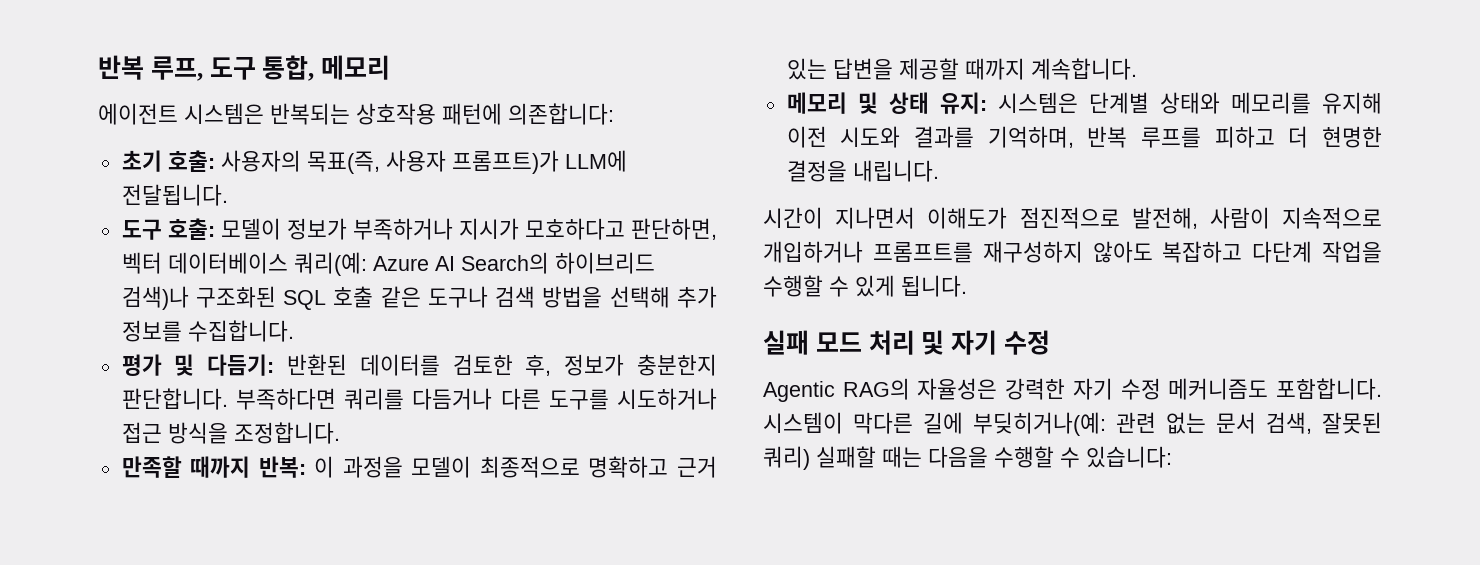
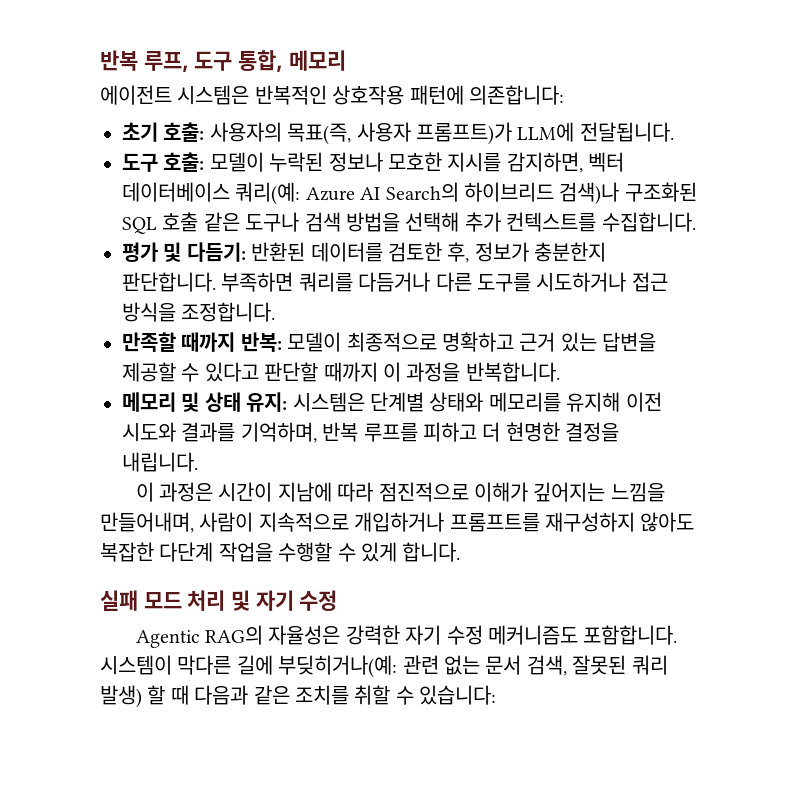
- 에이전트 시스템은 반복되는 상호작용 패턴에 의존합니다:
+ 에이전트 시스템은 반복적인 상호작용 패턴에 의존합니다:
- 도구 호출: 모델이 정보가 부족하거나 지시가 모호하다고 판단하면, 벡터 데이터베이스 쿼리(예: Azure AI Search의 하이브리드 검색)나 구조화된 SQL 호출 같은 도구나 검색 방법을 선택해 추가 정보를 수집합니다.
+ 도구 호출: 모델이 누락된 정보나 모호한 지시를 감지하면, 벡터 데이터베이스 쿼리(예: Azure AI Search의 하이브리드 검색)나 구조화된 SQL 호출 같은 도구나 검색 방법을 선택해 추가 컨텍스트를 수집합니다.
- 부족하다면 쿼리를 다듬거나 다른 도구를 시도하거나 접근 방식을 조정합니다.
+ 부족하면 쿼리를 다듬거나 다른 도구를 시도하거나 접근 방식을 조정합니다.
- 만족할 때까지 반복: 이 과정을 모델이 최종적으로 명확하고 근거 있는 답변을 제공할 때까지 계속합니다.
+ 만족할 때까지 반복: 모델이 최종적으로 명확하고 근거 있는 답변을 제공할 수 있다고 판단할 때까지 이 과정을 반복합니다.
- 시간이 지나면서 이해도가 점진적으로 발전해, 사람이 지속적으로 개입하거나 프롬프트를 재구성하지 않아도 복잡하고 다단계 작업을 수행할 수 있게 됩니다.
+ 이 과정은 시간이 지남에 따라 점진적으로 이해가 깊어지는 느낌을 만들어내며, 사람이 지속적으로 개입하거나 프롬프트를 재구성하지 않아도 복잡한 다단계 작업을 수행할 수 있게 합니다.
- 시스템이 막다른 길에 부딪히거나(예: 관련 없는 문서 검색, 잘못된 쿼리) 실패할 때는 다음을 수행할 수 있습니다:
+ 시스템이 막다른 길에 부딪히거나(예: 관련 없는 문서 검색, 잘못된 쿼리 발생) 할 때 다음과 같은 조치를 취할 수 있습니다:

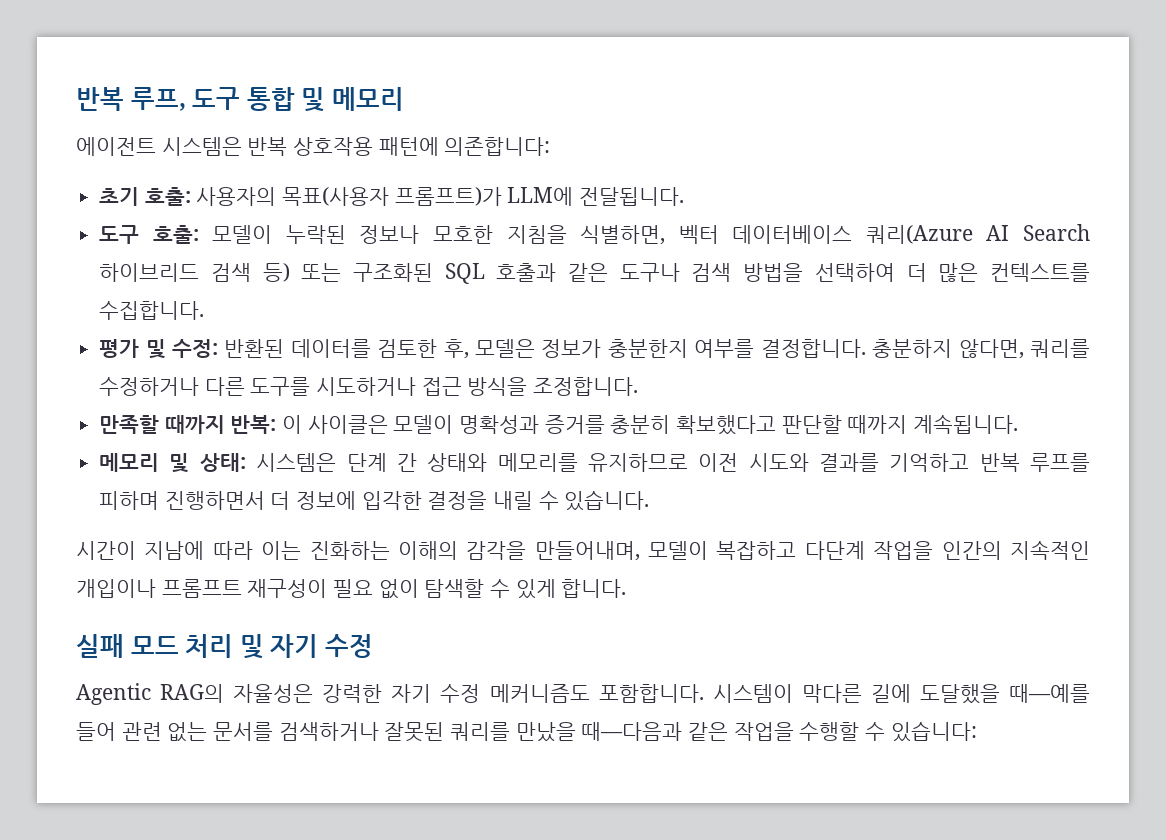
- 반복 루프, 도구 통합, 메모리
+ 반복 루프, 도구 통합 및 메모리
- 에이전트 시스템은 반복적인 상호작용 패턴에 의존합니다:
+ 에이전트 시스템은 반복 상호작용 패턴에 의존합니다:
- 초기 호출: 사용자의 목표(즉, 사용자 프롬프트)가 LLM에 전달됩니다.
+ 초기 호출: 사용자의 목표(사용자 프롬프트)가 LLM에 전달됩니다.
- 도구 호출: 모델이 누락된 정보나 모호한 지시를 감지하면, 벡터 데이터베이스 쿼리(예: Azure AI Search의 하이브리드 검색)나 구조화된 SQL 호출 같은 도구나 검색 방법을 선택해 추가 컨텍스트를 수집합니다.
+ 도구 호출: 모델이 누락된 정보나 모호한 지침을 식별하면, 벡터 데이터베이스 쿼리(Azure AI Search 하이브리드 검색 등) 또는 구조화된 SQL 호출과 같은 도구나 검색 방법을 선택하여 더 많은 컨텍스트를 수집합니다.
- 평가 및 다듬기: 반환된 데이터를 검토한 후, 정보가 충분한지 판단합니다. 부족하면 쿼리를 다듬거나 다른 도구를 시도하거나 접근 방식을 조정합니다.
+ 평가 및 수정: 반환된 데이터를 검토한 후, 모델은 정보가 충분한지 여부를 결정합니다. 충분하지 않다면, 쿼리를 수정하거나 다른 도구를 시도하거나 접근 방식을 조정합니다.
- 만족할 때까지 반복: 모델이 최종적으로 명확하고 근거 있는 답변을 제공할 수 있다고 판단할 때까지 이 과정을 반복합니다.
- 메모리 및 상태 유지: 시스템은 단계별 상태와 메모리를 유지해 이전 시도와 결과를 기억하며, 반복 루프를 피하고 더 현명한 결정을 내립니다.
- 이 과정은 시간이 지남에 따라 점진적으로 이해가 깊어지는 느낌을 만들어내며, 사람이 지속적으로 개입하거나 프롬프트를 재구성하지 않아도 복잡한 다단계 작업을 수행할 수 있게 합니다.
+ 만족할 때까지 반복: 이 사이클은 모델이 명확성과 증거를 충분히 확보했다고 판단할 때까지 계속됩니다.
+ 메모리 및 상태: 시스템은 단계 간 상태와 메모리를 유지하므로 이전 시도와 결과를 기억하고 반복 루프를 피하며 진행하면서 더 정보에 입각한 결정을 내릴 수 있습니다.
+ 시간이 지남에 따라 이는 진화하는 이해의 감각을 만들어내며, 모델이 복잡하고 다단계 작업을 인간의 지속적인 개입이나 프롬프트 재구성이 필요 없이 탐색할 수 있게 합니다.
- 시스템이 막다른 길에 부딪히거나(예: 관련 없는 문서 검색, 잘못된 쿼리 발생) 할 때 다음과 같은 조치를 취할 수 있습니다:
+ 시스템이 막다른 길에 도달했을 때—예를 들어 관련 없는 문서를 검색하거나 잘못된 쿼리를 만났을 때—다음과 같은 작업을 수행할 수 있습니다:

